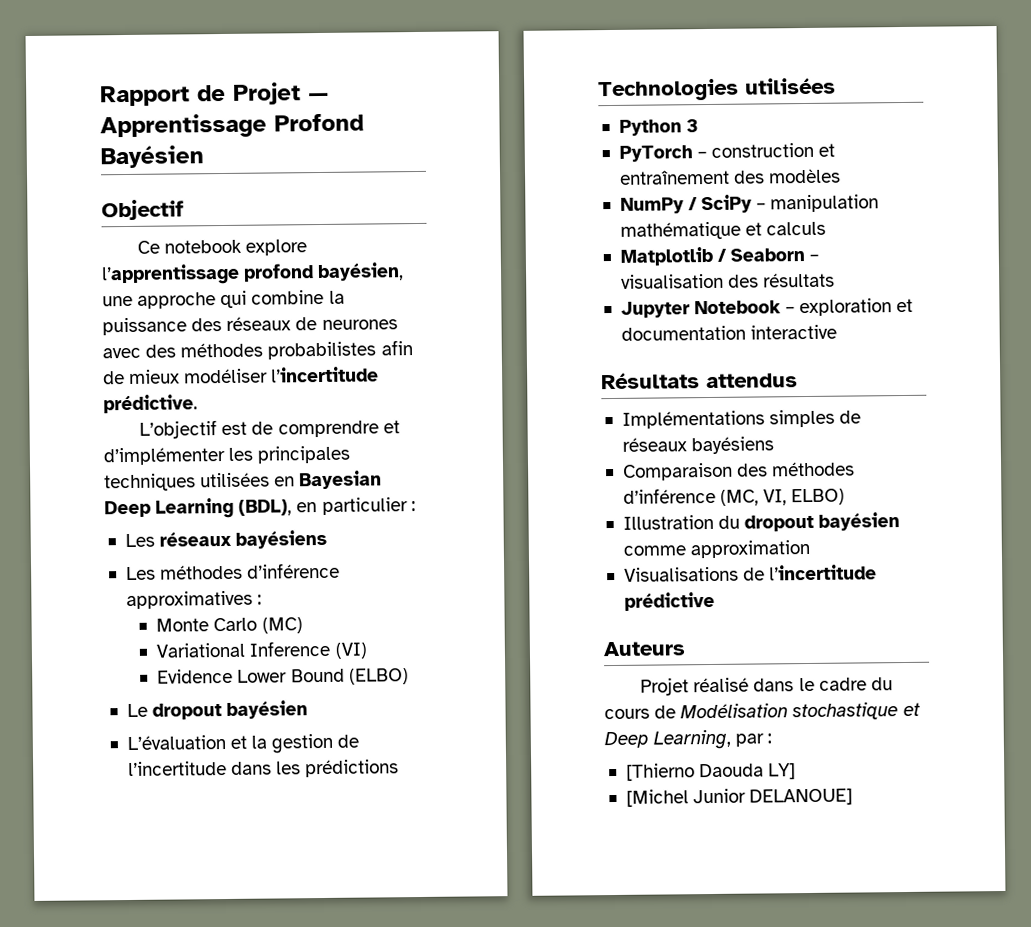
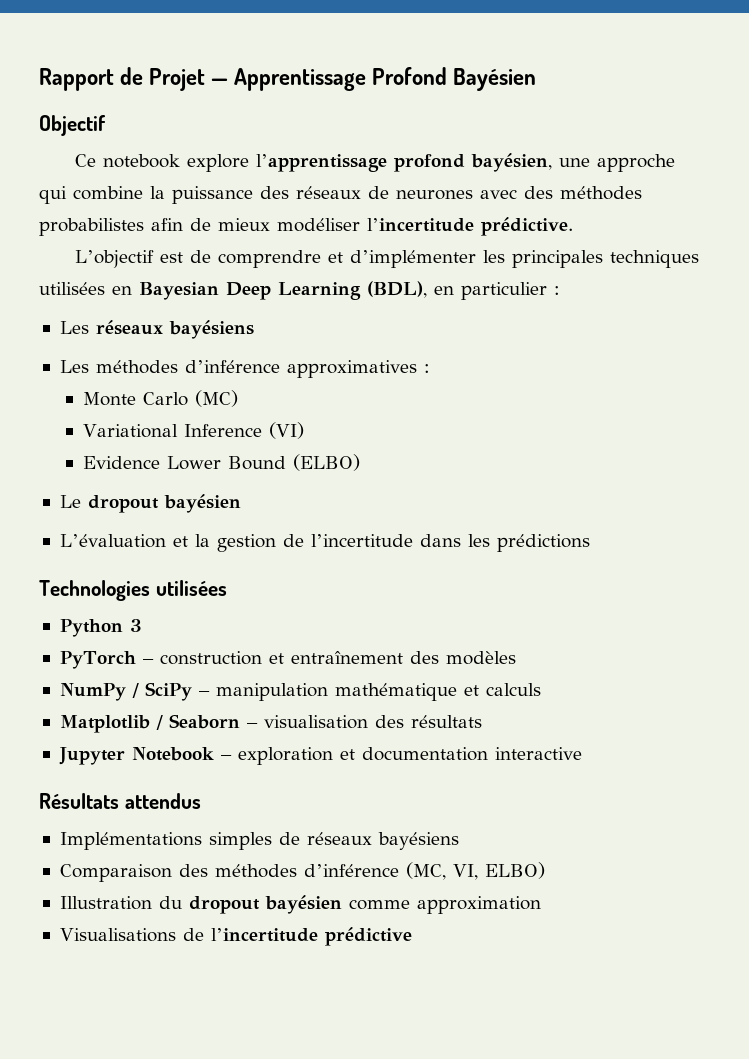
- Auteurs
- Projet réalisé dans le cadre du cours de Modélisation stochastique et Deep Learning, par :
- [Thierno Daouda LY]
- [Michel Junior DELANOUE]

